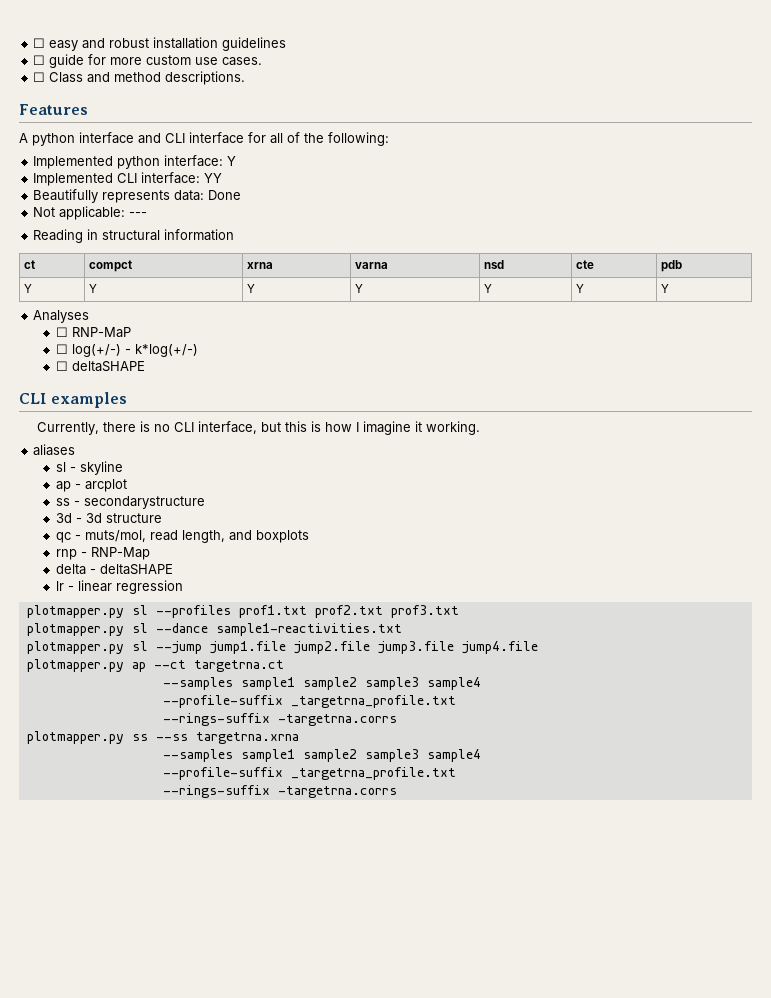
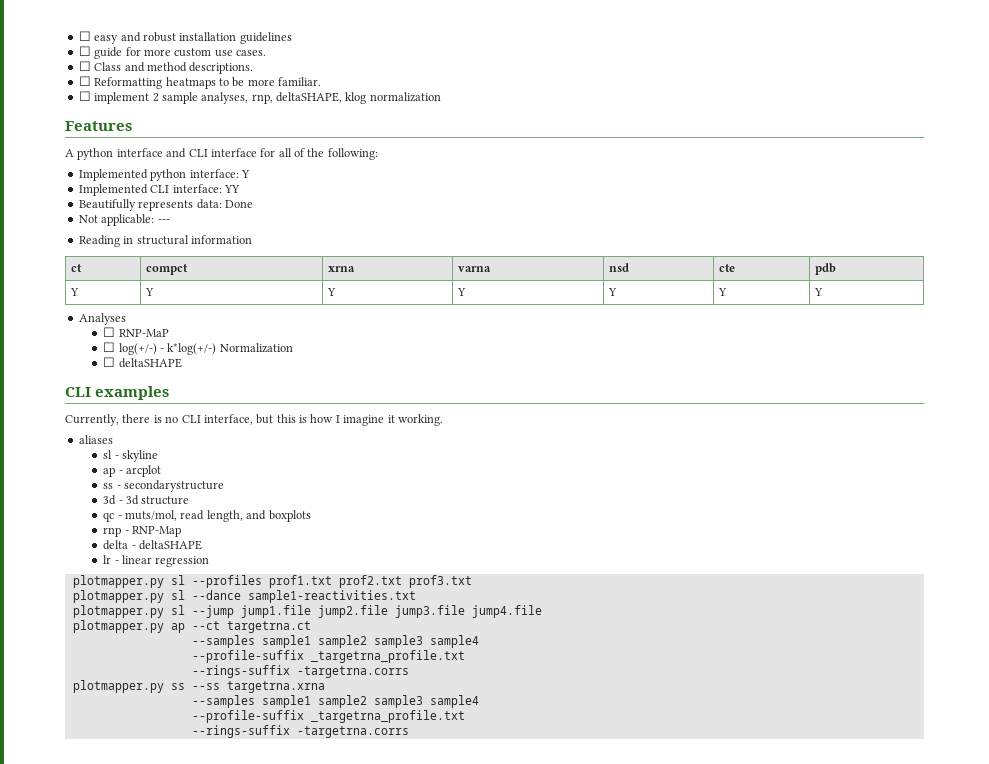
+ ☐ Reformatting heatmaps to be more familiar.
+ ☐ implement 2 sample analyses, rnp, deltaSHAPE, klog normalization
- ☐ log(+/-) - k*log(+/-)
+ ☐ log(+/-) - k*log(+/-) Normalization

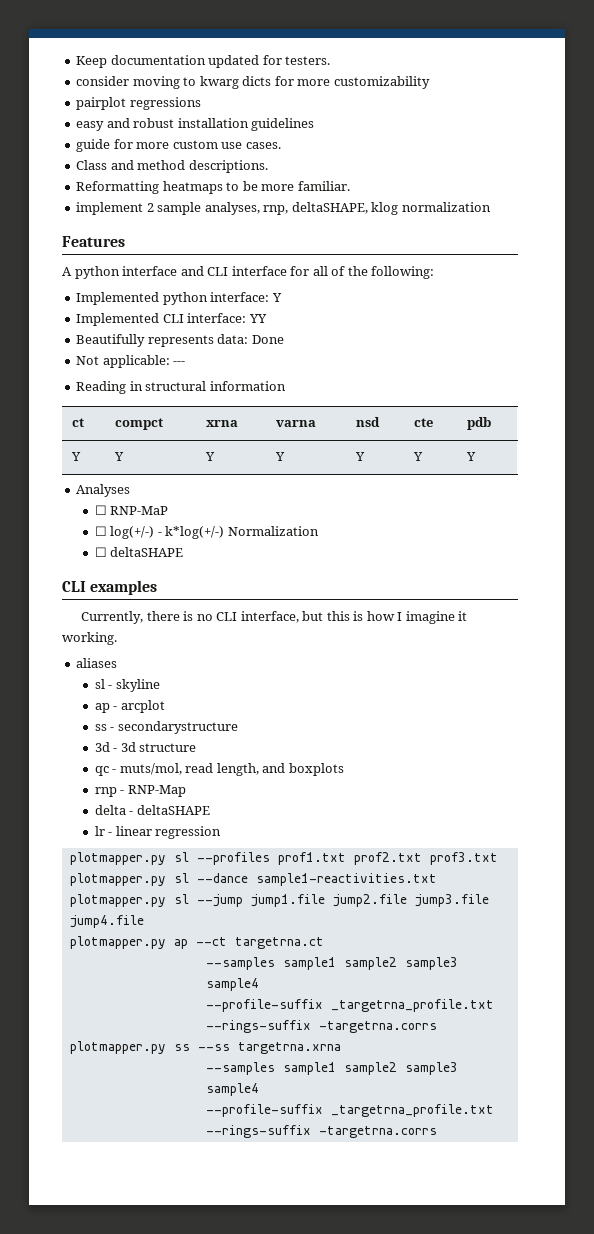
- ☐ easy and robust installation guidelines
+ Keep documentation updated for testers.
+ consider moving to kwarg dicts for more customizability
+ pairplot regressions
+ easy and robust installation guidelines
- ☐ guide for more custom use cases.
+ guide for more custom use cases.
- ☐ Class and method descriptions.
+ Class and method descriptions.
- ☐ Reformatting heatmaps to be more familiar.
+ Reformatting heatmaps to be more familiar.
- ☐ implement 2 sample analyses, rnp, deltaSHAPE, klog normalization
+ implement 2 sample analyses, rnp, deltaSHAPE, klog normalization

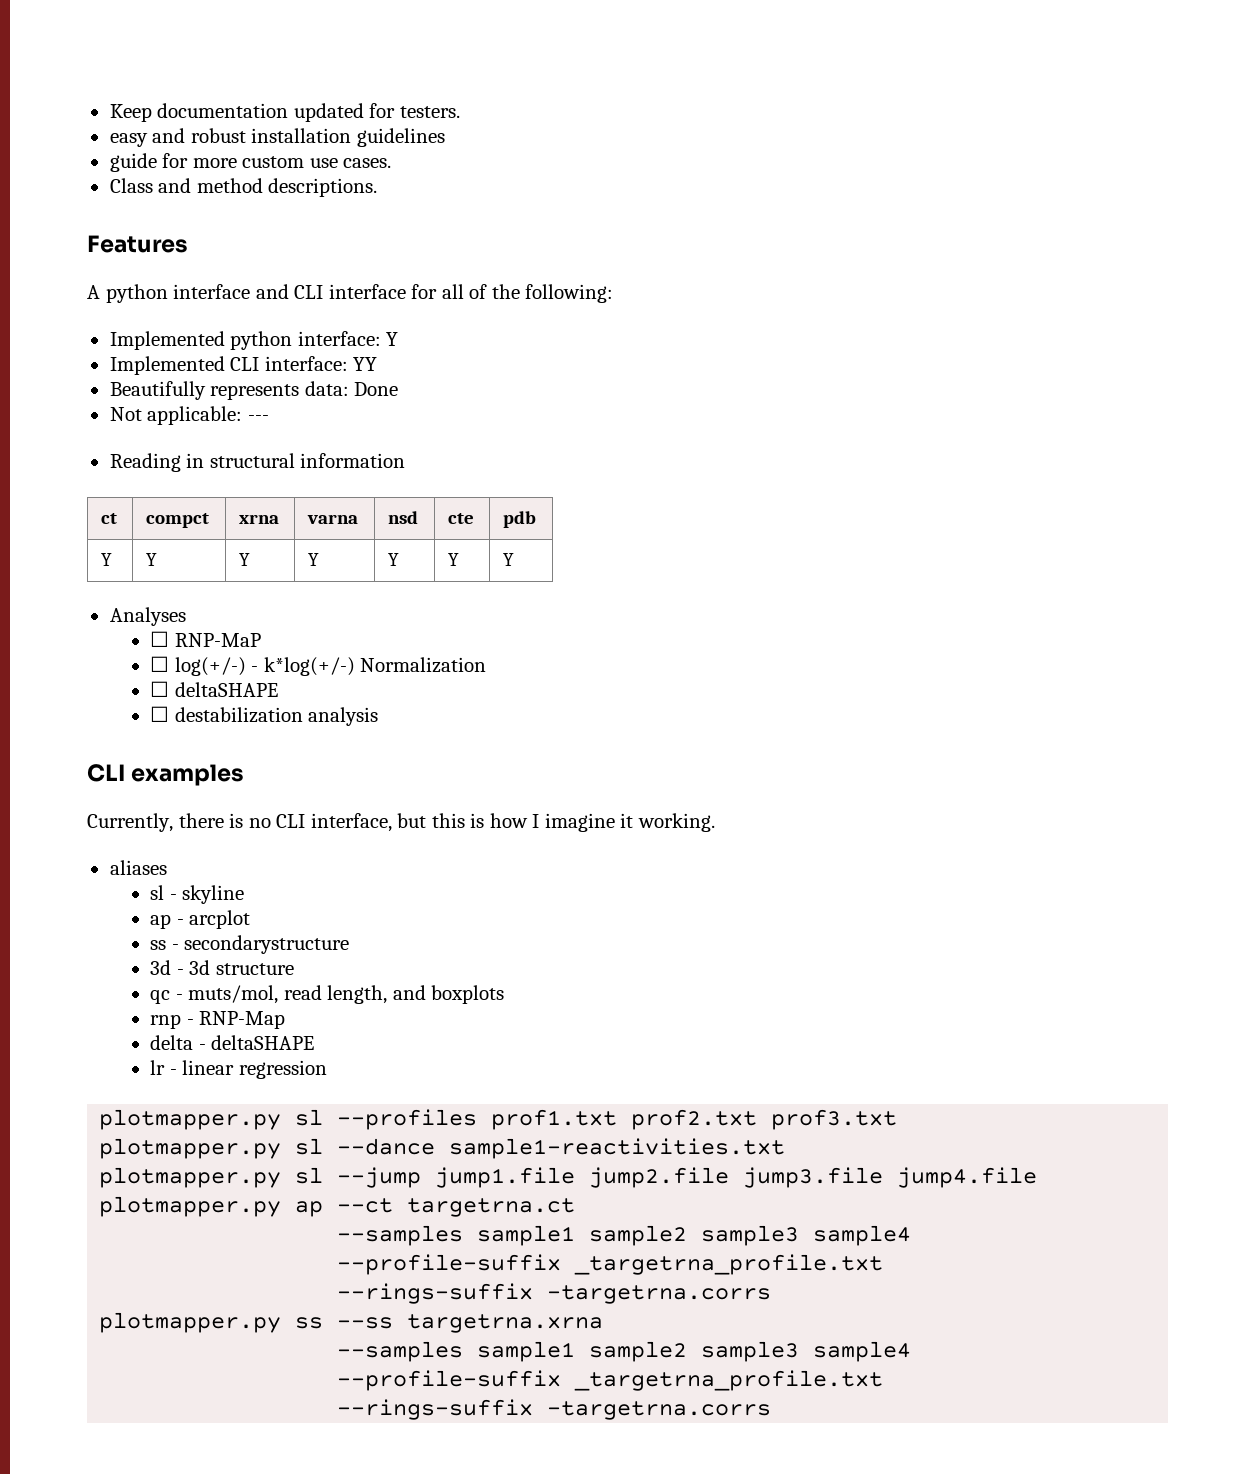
- consider moving to kwarg dicts for more customizability
- pairplot regressions
- Reformatting heatmaps to be more familiar.
- implement 2 sample analyses, rnp, deltaSHAPE, klog normalization
+ ☐ destabilization analysis

